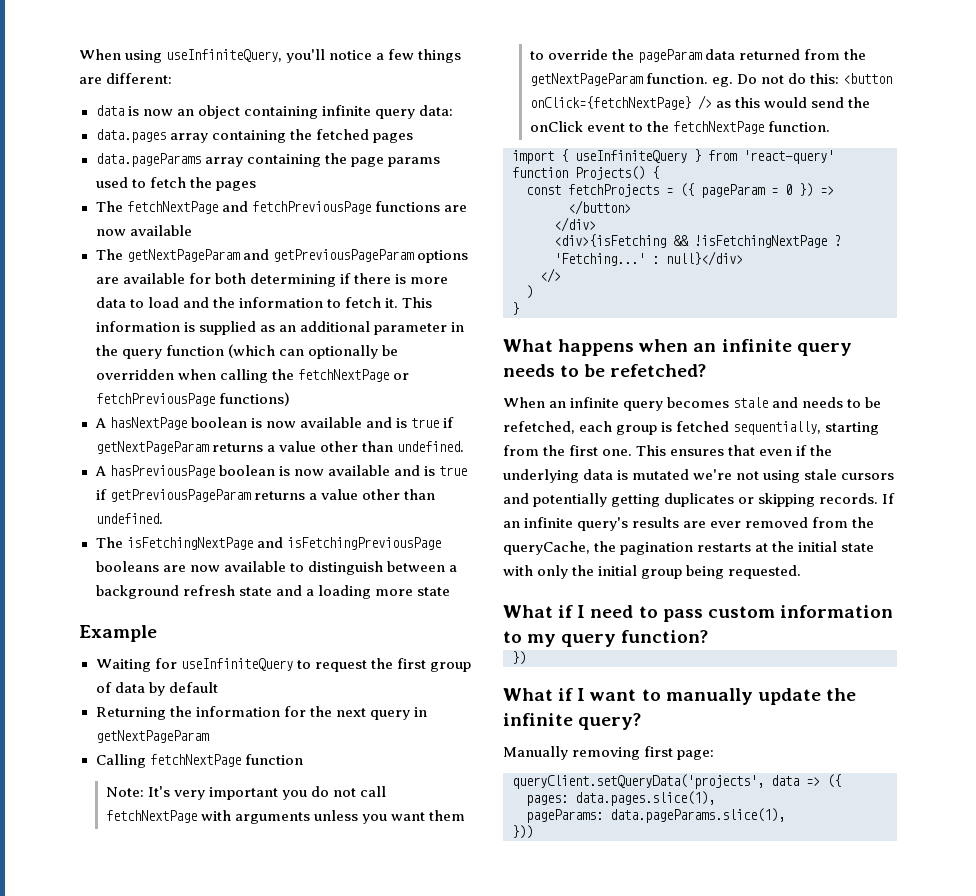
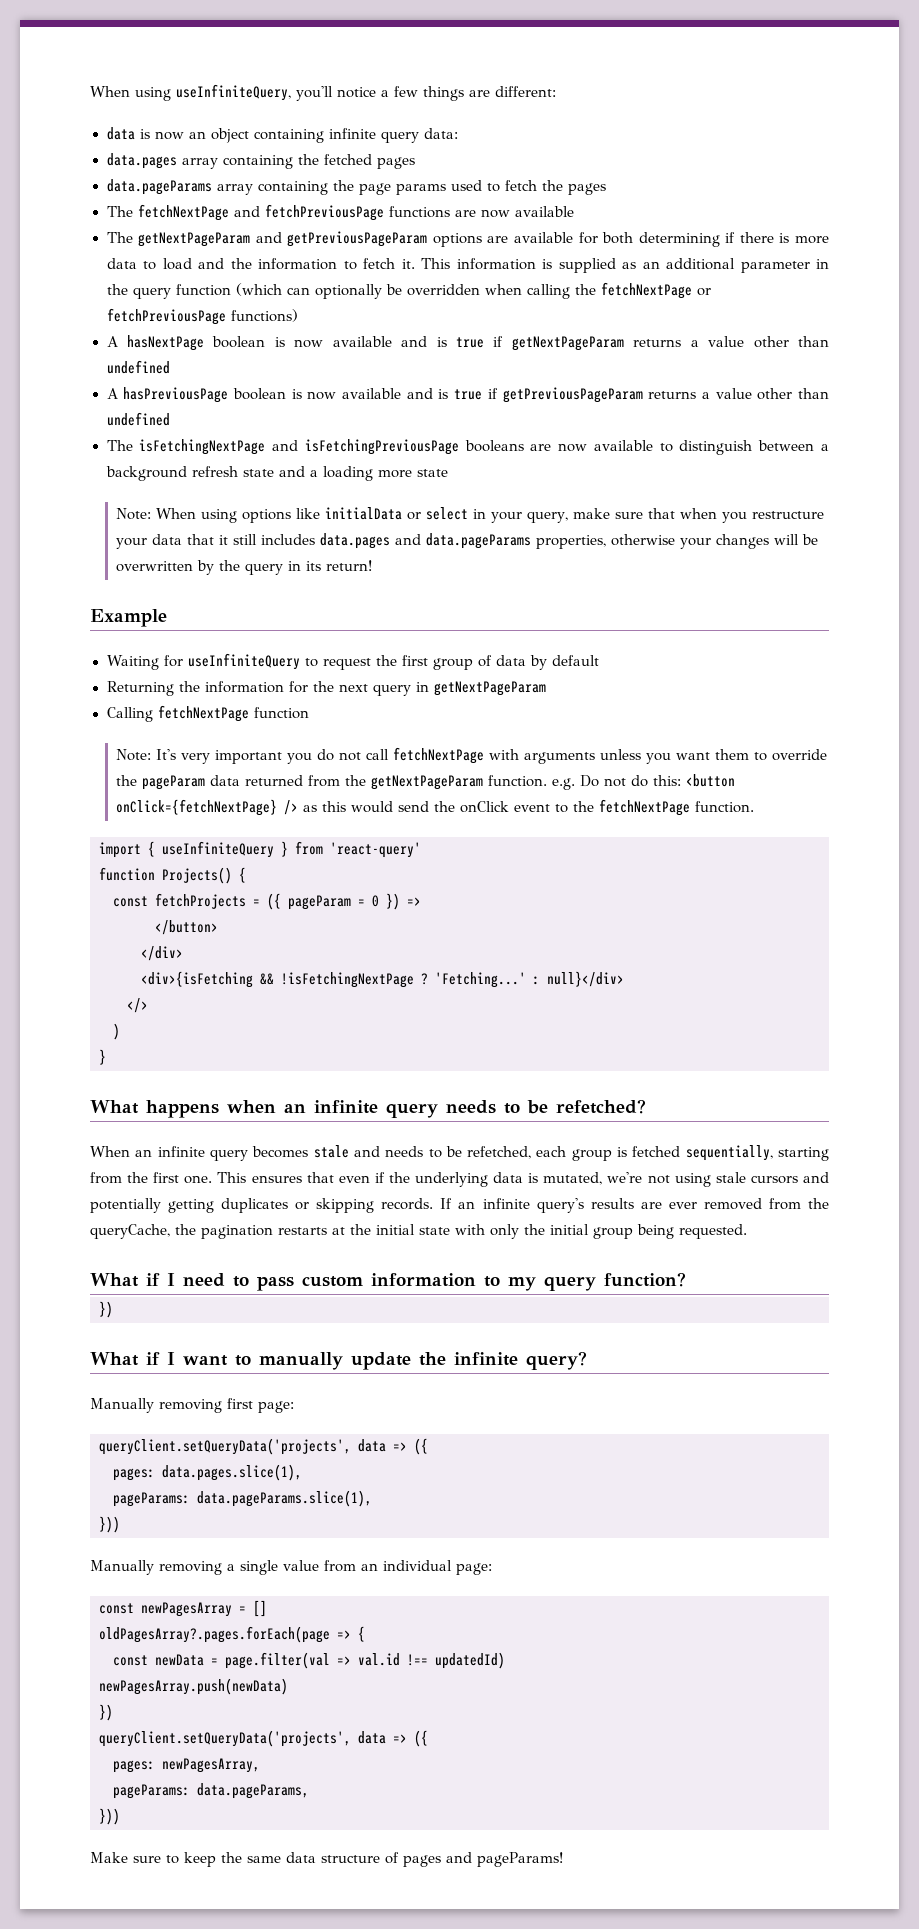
- A hasNextPage boolean is now available and is true if getNextPageParam returns a value other than undefined.
+ A hasNextPage boolean is now available and is true if getNextPageParam returns a value other than undefined
- A hasPreviousPage boolean is now available and is true if getPreviousPageParam returns a value other than undefined.
+ A hasPreviousPage boolean is now available and is true if getPreviousPageParam returns a value other than undefined
+ Note: When using options like initialData or select in your query, make sure that when you restructure your data that it still includes data.pages and data.pageParams properties, otherwise your changes will be overwritten by the query in its return!
- Note: It's very important you do not call fetchNextPage with arguments unless you want them to override the pageParam data returned from the getNextPageParam function. eg. Do not do this: <button onClick={fetchNextPage} /> as this would send the onClick event to the fetchNextPage function.
+ Note: It's very important you do not call fetchNextPage with arguments unless you want them to override the pageParam data returned from the getNextPageParam function. e.g. Do not do this: <button onClick={fetchNextPage} /> as this would send the onClick event to the fetchNextPage function.
- This ensures that even if the underlying data is mutated we're not using stale cursors and potentially getting duplicates or skipping records.
+ This ensures that even if the underlying data is mutated, we're not using stale cursors and potentially getting duplicates or skipping records.
+ Manually removing a single value from an individual page:
+ const newPagesArray = []
+ oldPagesArray?.pages.forEach(page => {
+ const newData = page.filter(val => val.id !== updatedId)
+ newPagesArray.push(newData)
+ })
+ queryClient.setQueryData('projects', data => ({
+ pages: newPagesArray,
+ pageParams: data.pageParams,
+ }))
+ Make sure to keep the same data structure of pages and pageParams!

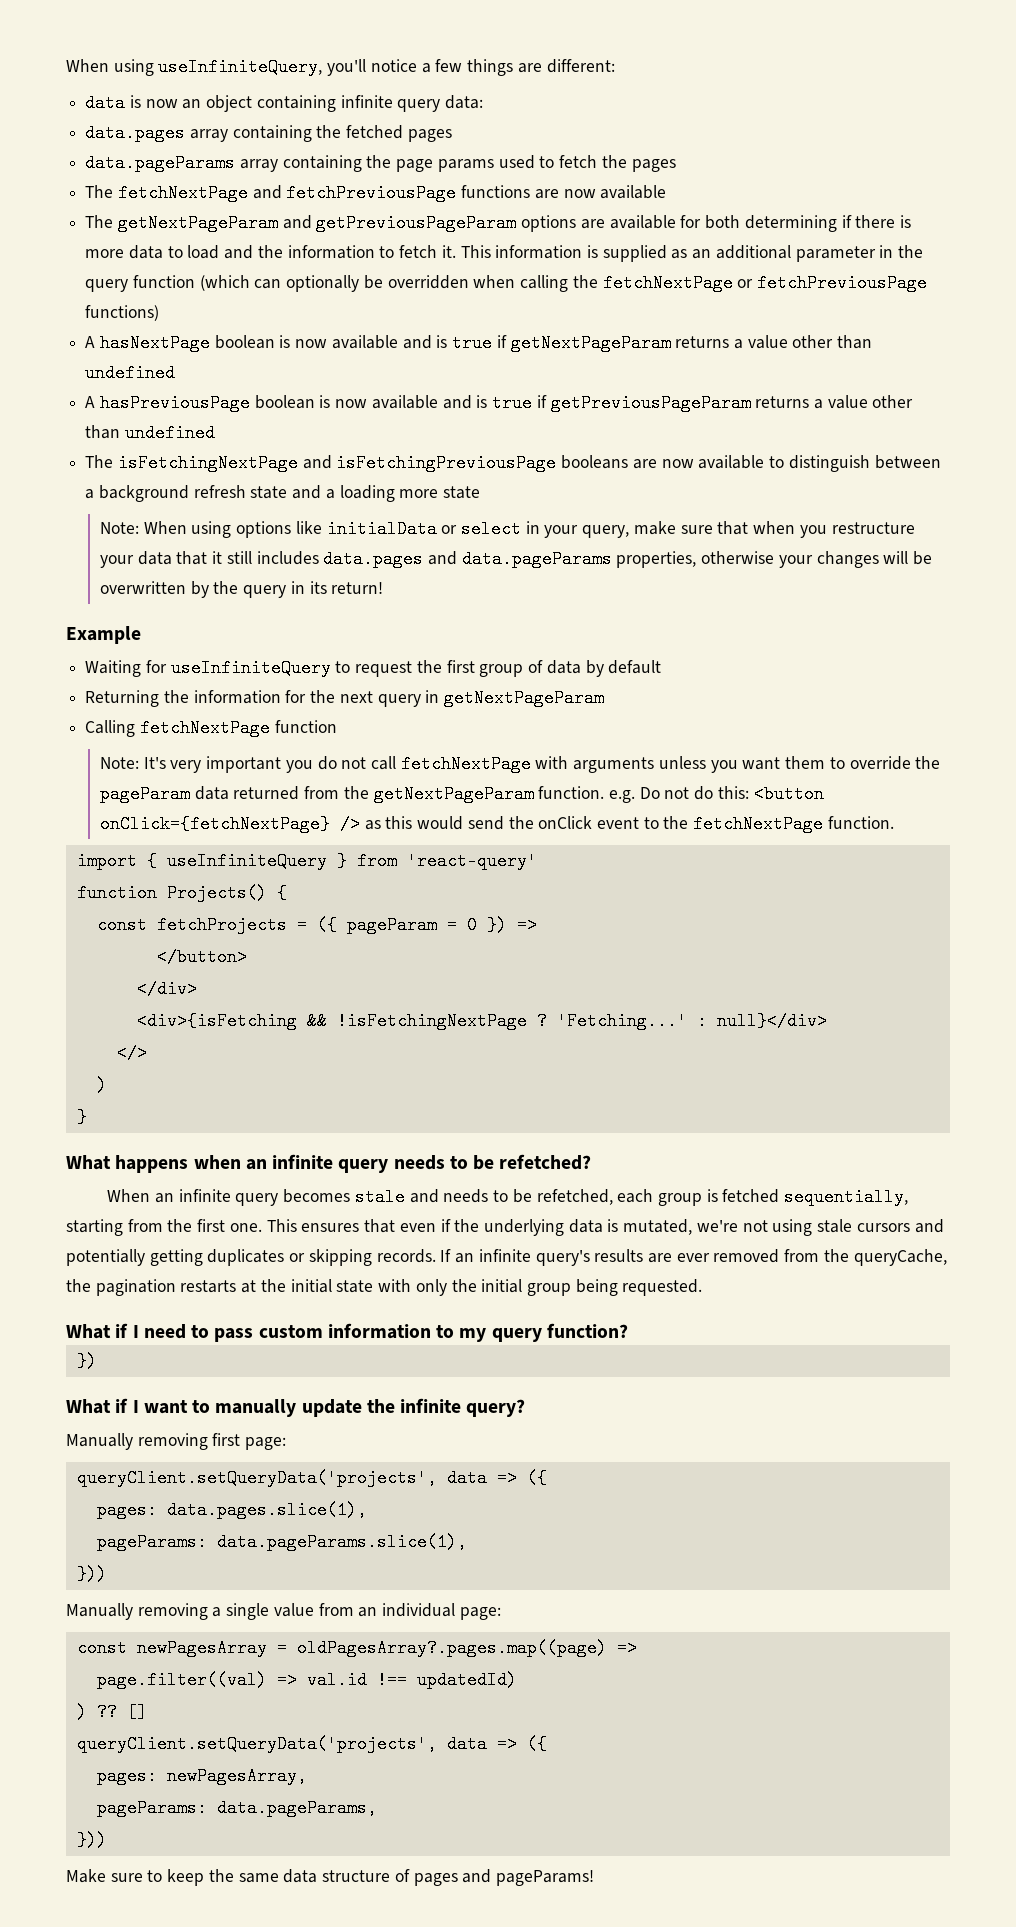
- const newPagesArray = []
- oldPagesArray?.pages.forEach(page => {
- const newData = page.filter(val => val.id !== updatedId)
+ const newPagesArray = oldPagesArray?.pages.map((page) =>
+ page.filter((val) => val.id !== updatedId)
- newPagesArray.push(newData)
- })
+ ) ?? []

